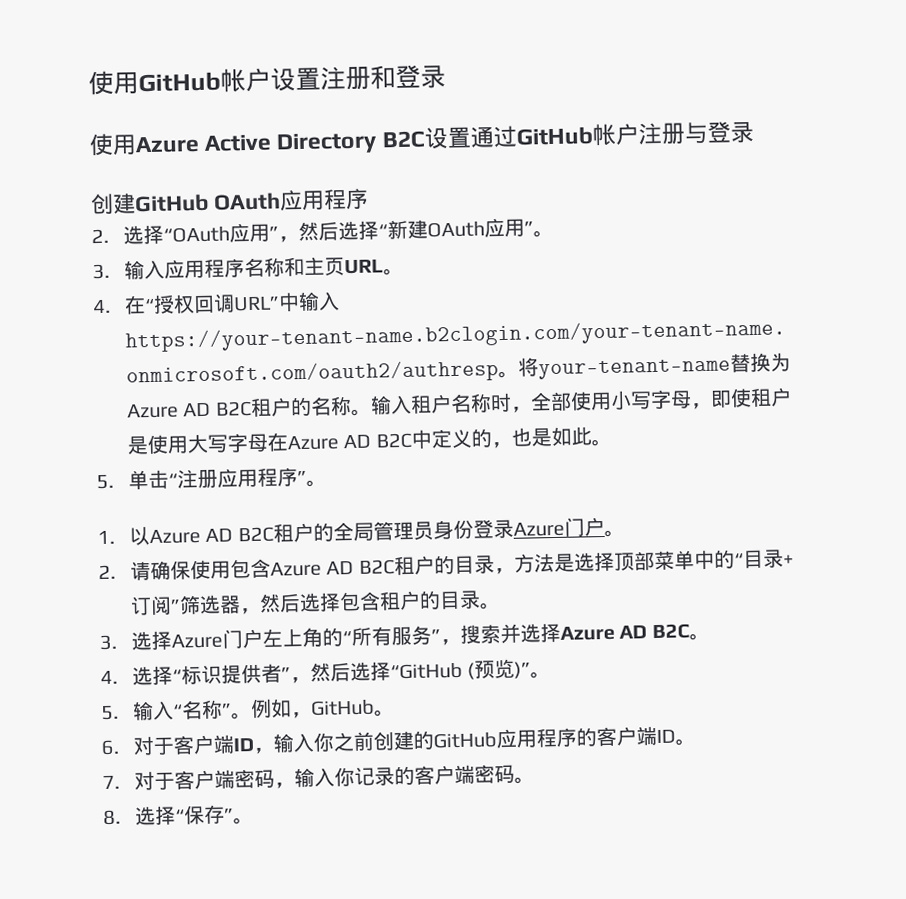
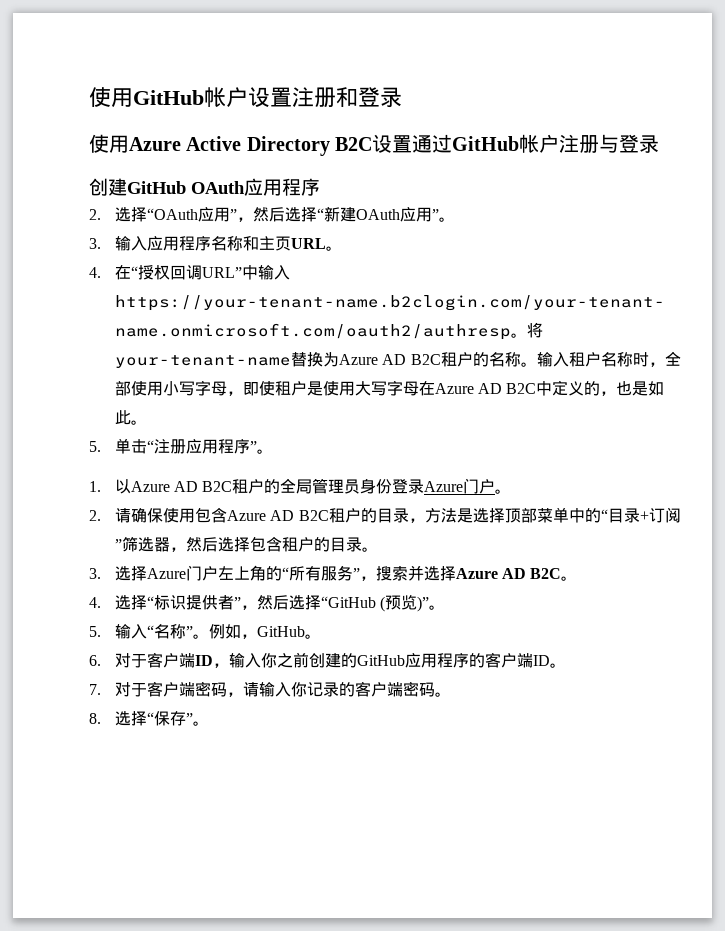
- 7.对于客户端密码，输入你记录的客户端密码。
+ 7.对于客户端密码，请输入你记录的客户端密码。

